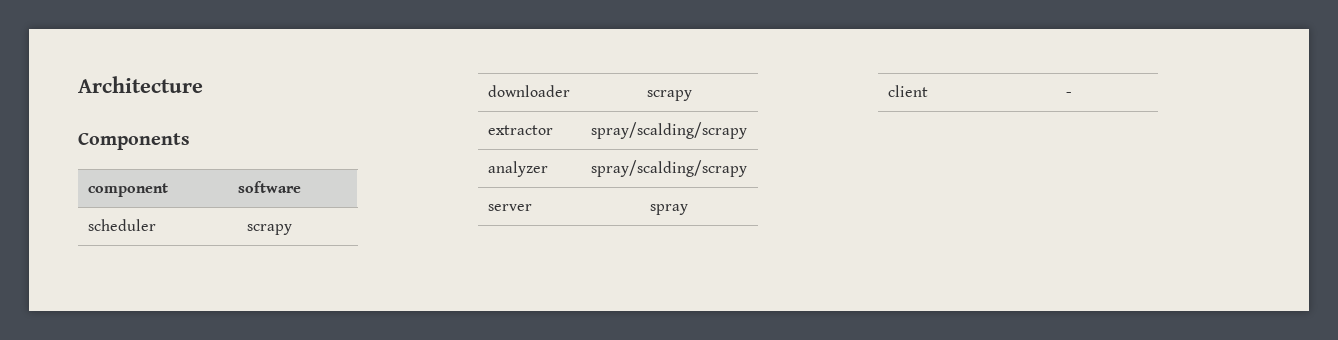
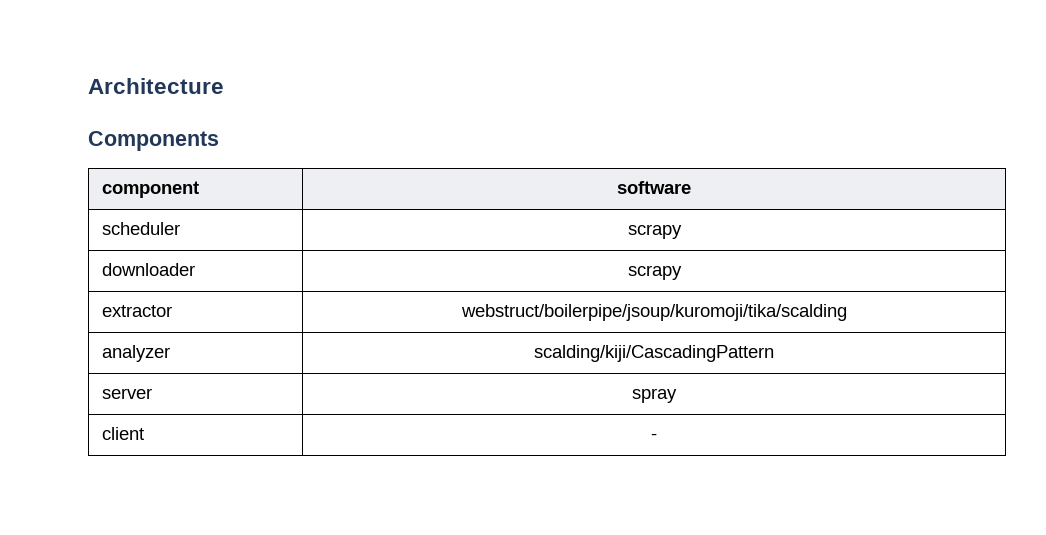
- extractor | spray/scalding/scrapy
+ extractor | webstruct/boilerpipe/jsoup/kuromoji/tika/scalding
- analyzer | spray/scalding/scrapy
+ analyzer | scalding/kiji/CascadingPattern

